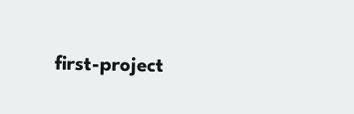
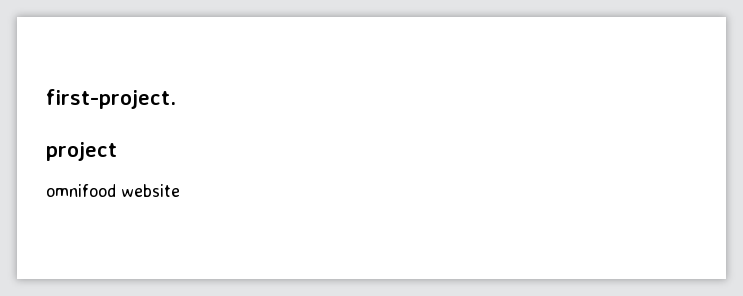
- first-project
+ first-project.
+ project
+ omnifood website

